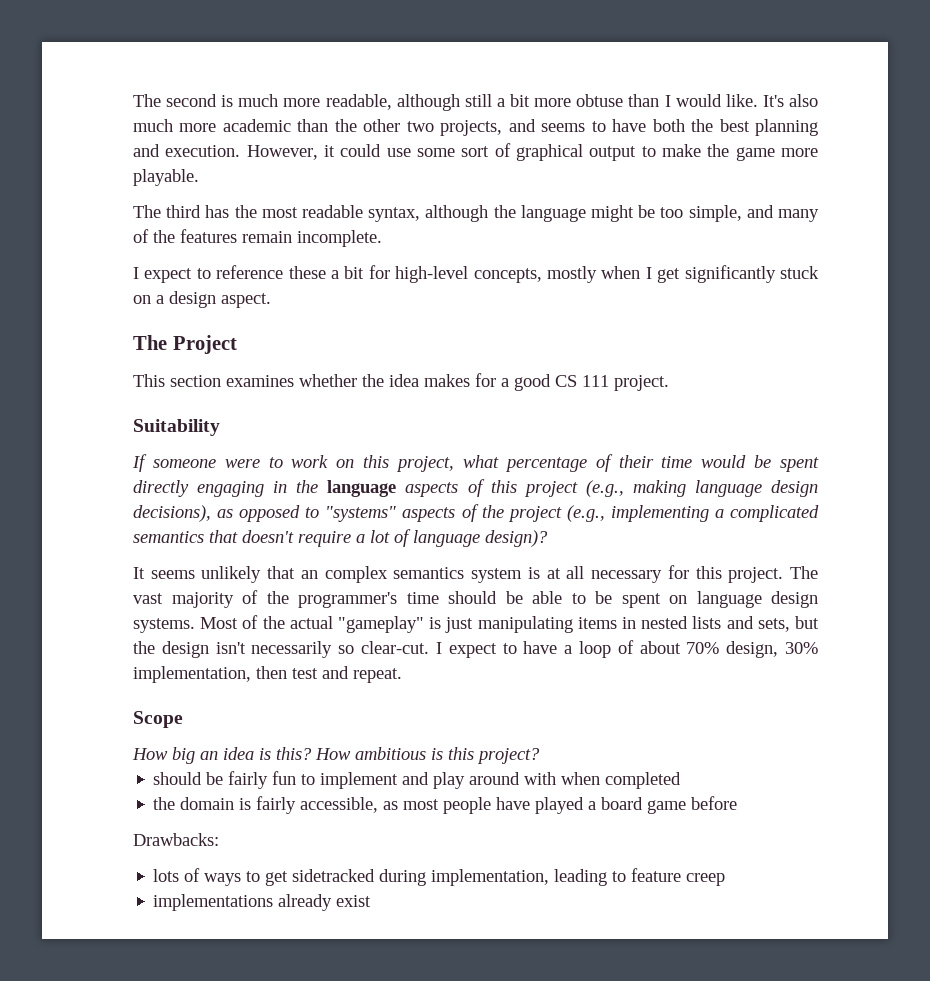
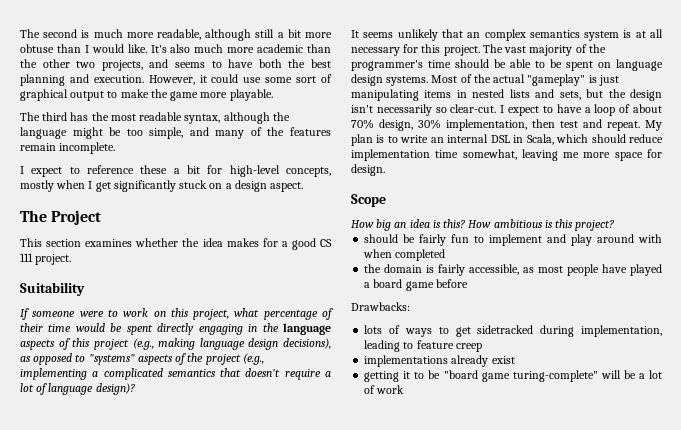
+ My plan is to write an internal DSL in Scala, which should reduce implementation time somewhat, leaving me more space for design.
+ getting it to be "board game turing-complete" will be a lot of work

